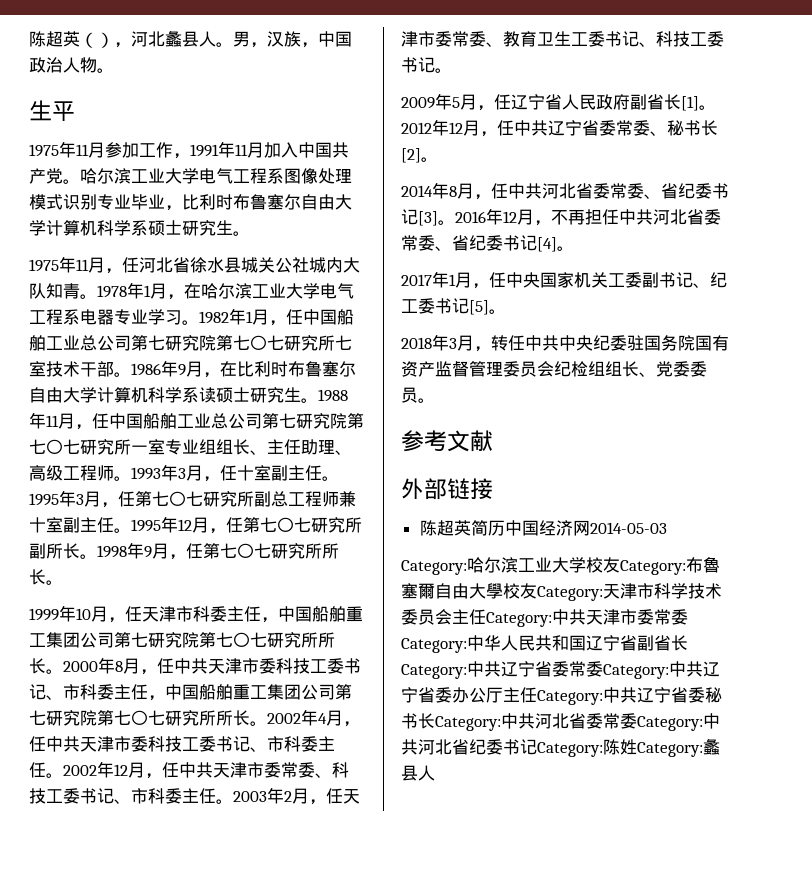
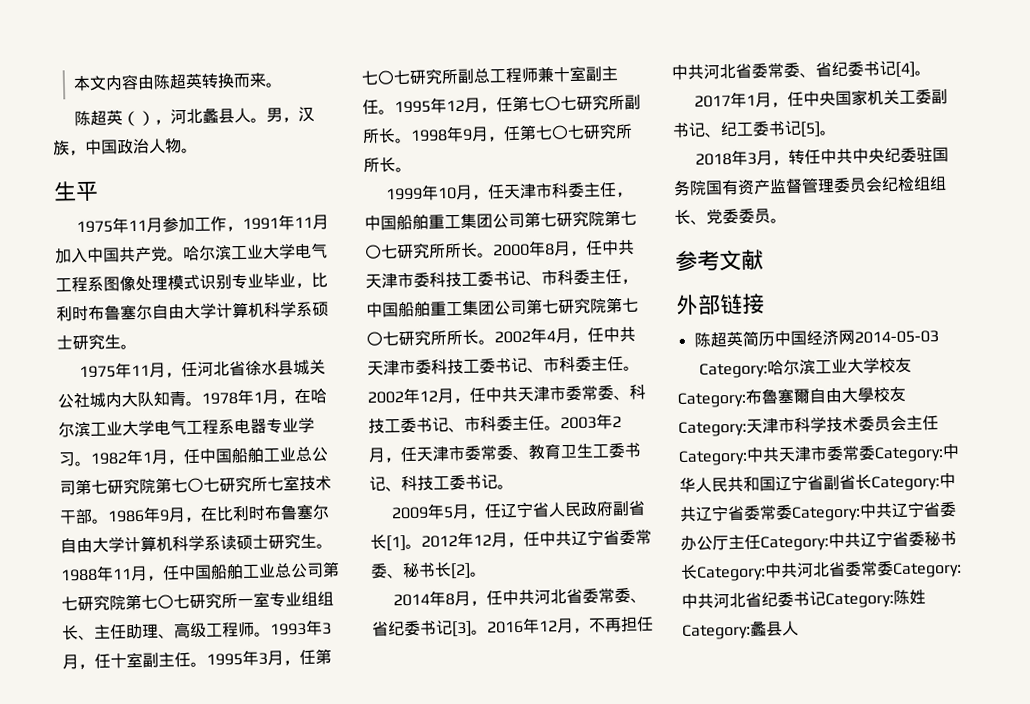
+ 本文内容由陈超英转换而来。

